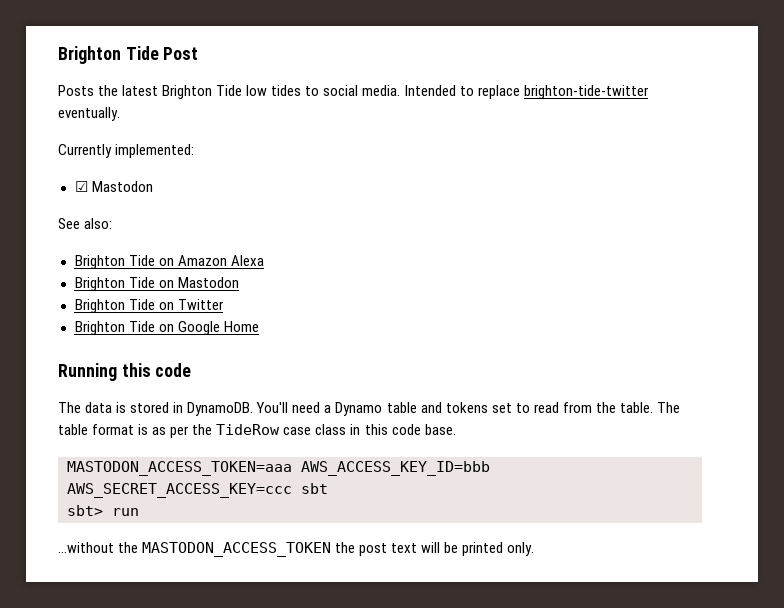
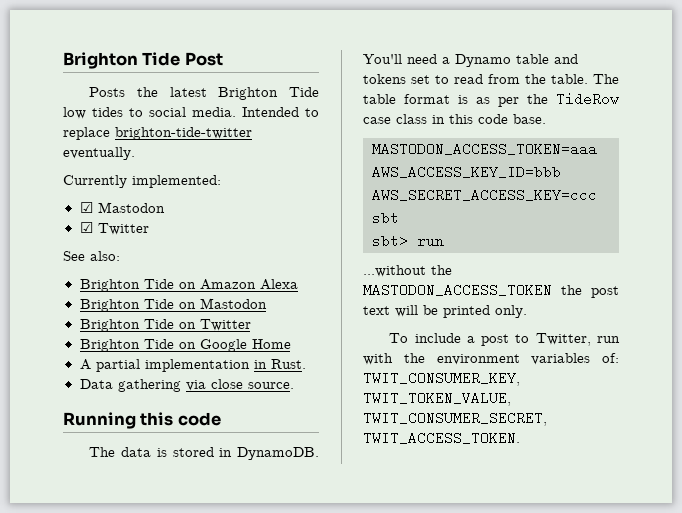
+ ☑ Twitter
+ A partial implementation in Rust.
+ Data gathering via close source.
+ To include a post to Twitter, run with the environment variables of: TWIT_CONSUMER_KEY, TWIT_TOKEN_VALUE, TWIT_CONSUMER_SECRET, TWIT_ACCESS_TOKEN.

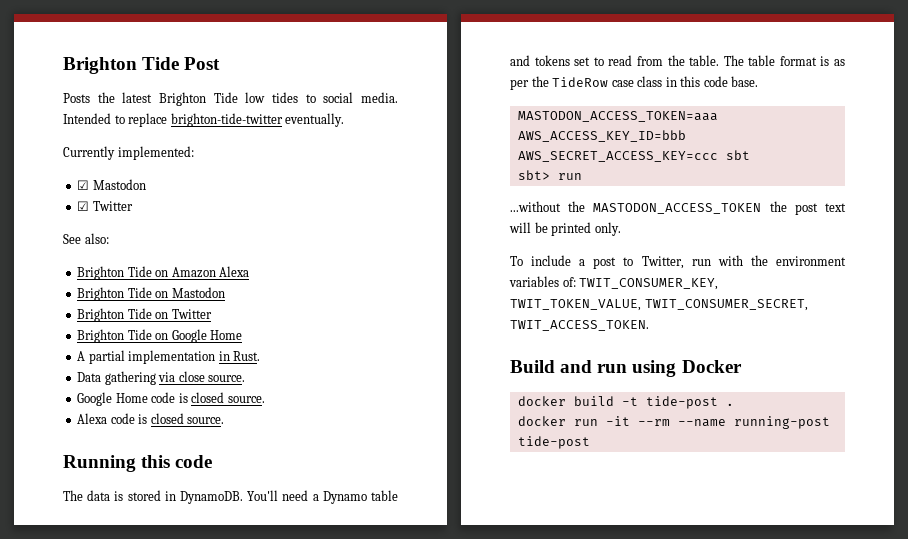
+ Google Home code is closed source.
+ Alexa code is closed source.
+ Build and run using Docker
+ docker build -t tide-post .
+ docker run -it --rm --name running-post tide-post

